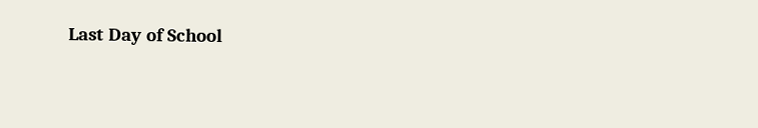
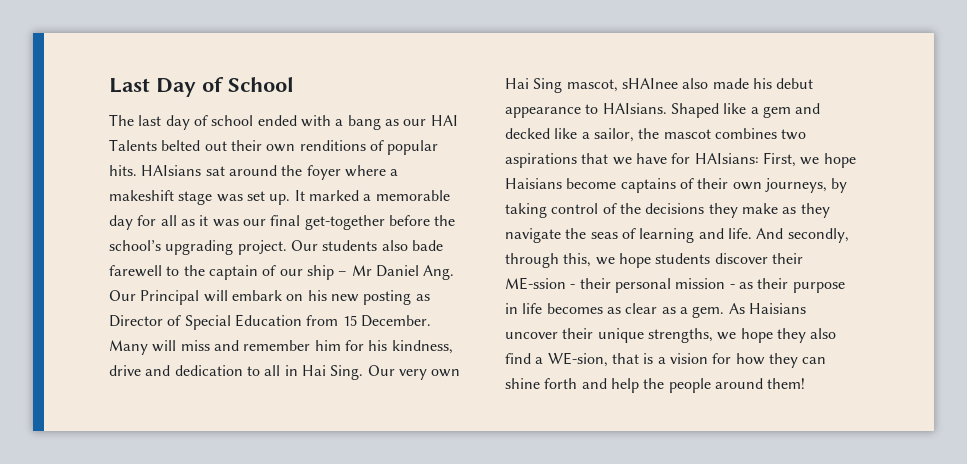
+ The last day of school ended with a bang as our HAI Talents belted out their own renditions of popular hits. HAIsians sat around the foyer where a makeshift stage was set up. It marked a memorable day for all as it was our final get-together before the school’s upgrading project. Our students also bade farewell to the captain of our ship – Mr Daniel Ang. Our Principal will embark on his new posting as Director of Special Education from 15 December. Many will miss and remember him for his kindness, drive and dedication to all in Hai Sing. Our very own Hai Sing mascot, sHAInee also made his debut appearance to HAIsians. Shaped like a gem and decked like a sailor, the mascot combines two aspirations that we have for HAIsians: First, we hope Haisians become captains of their own journeys, by taking control of the decisions they make as they navigate the seas of learning and life. And secondly, through this, we hope students discover their ME-ssion - their personal mission - as their purpose in life becomes as clear as a gem. As Haisians uncover their unique strengths, we hope they also find a WE-sion, that is a vision for how they can shine forth and help the people around them!

